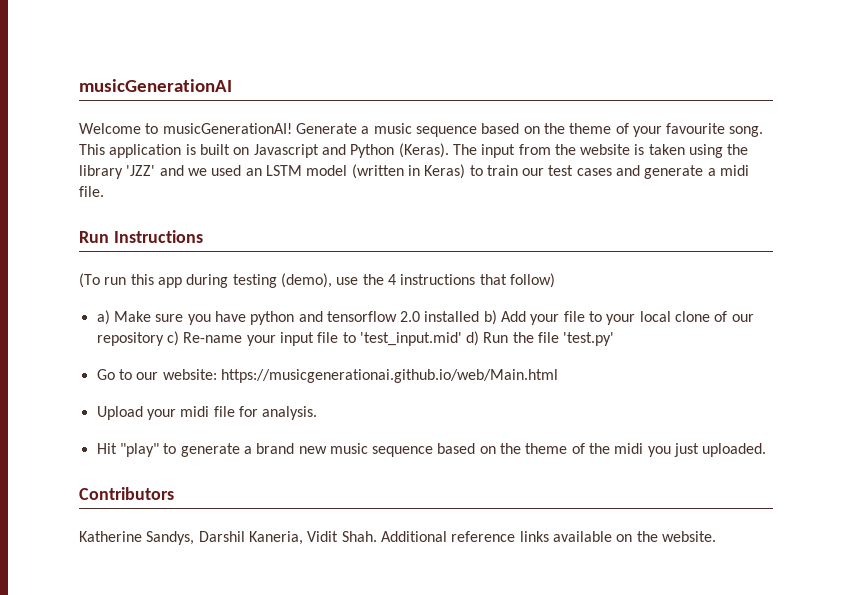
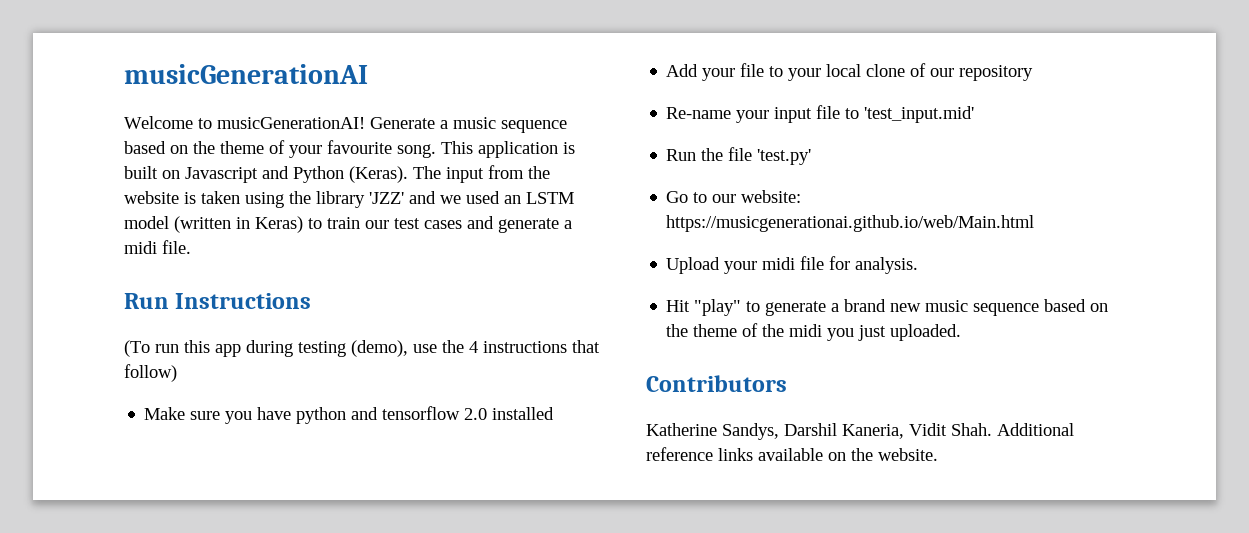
- a) Make sure you have python and tensorflow 2.0 installed b) Add your file to your local clone of our repository c) Re-name your input file to 'test_input.mid' d) Run the file 'test.py'
+ Make sure you have python and tensorflow 2.0 installed
+ Add your file to your local clone of our repository
+ Re-name your input file to 'test_input.mid'
+ Run the file 'test.py'

